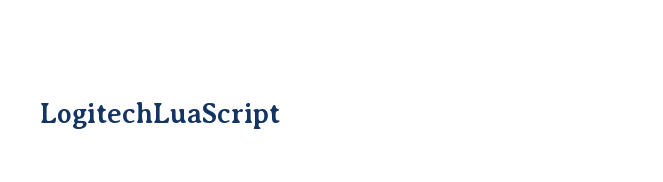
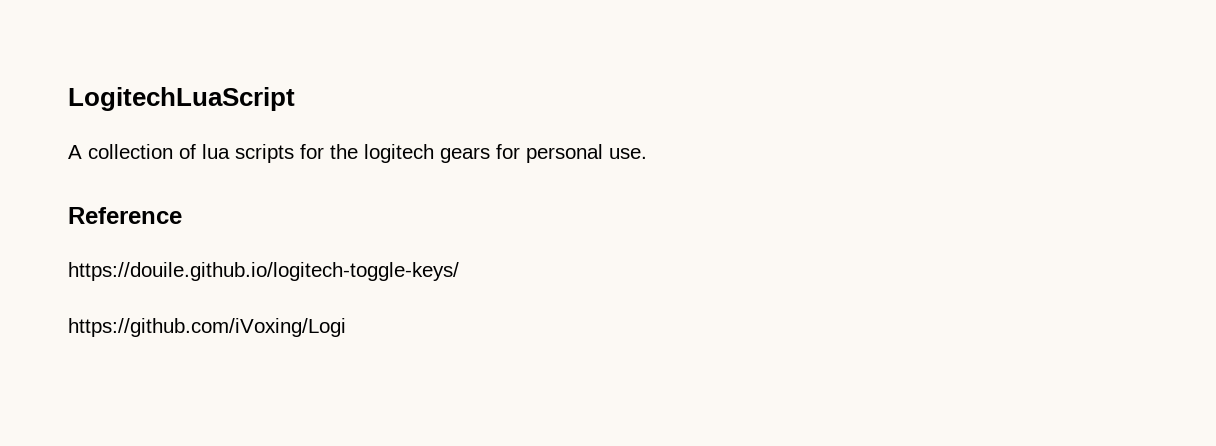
+ A collection of lua scripts for the logitech gears for personal use.
+ Reference
+ https://douile.github.io/logitech-toggle-keys/
+ https://github.com/iVoxing/Logi

